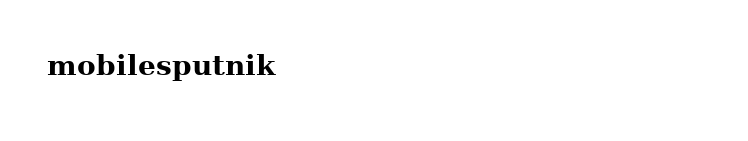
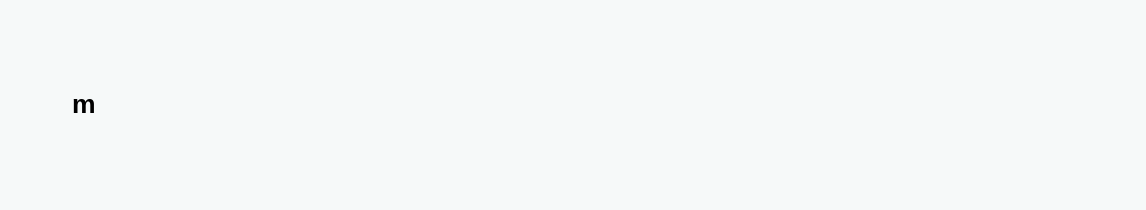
- mobilesputnik
+ m

